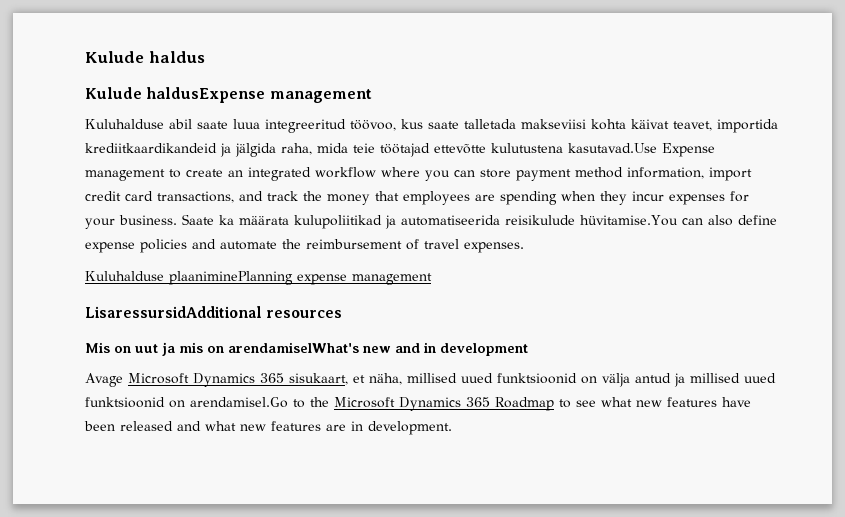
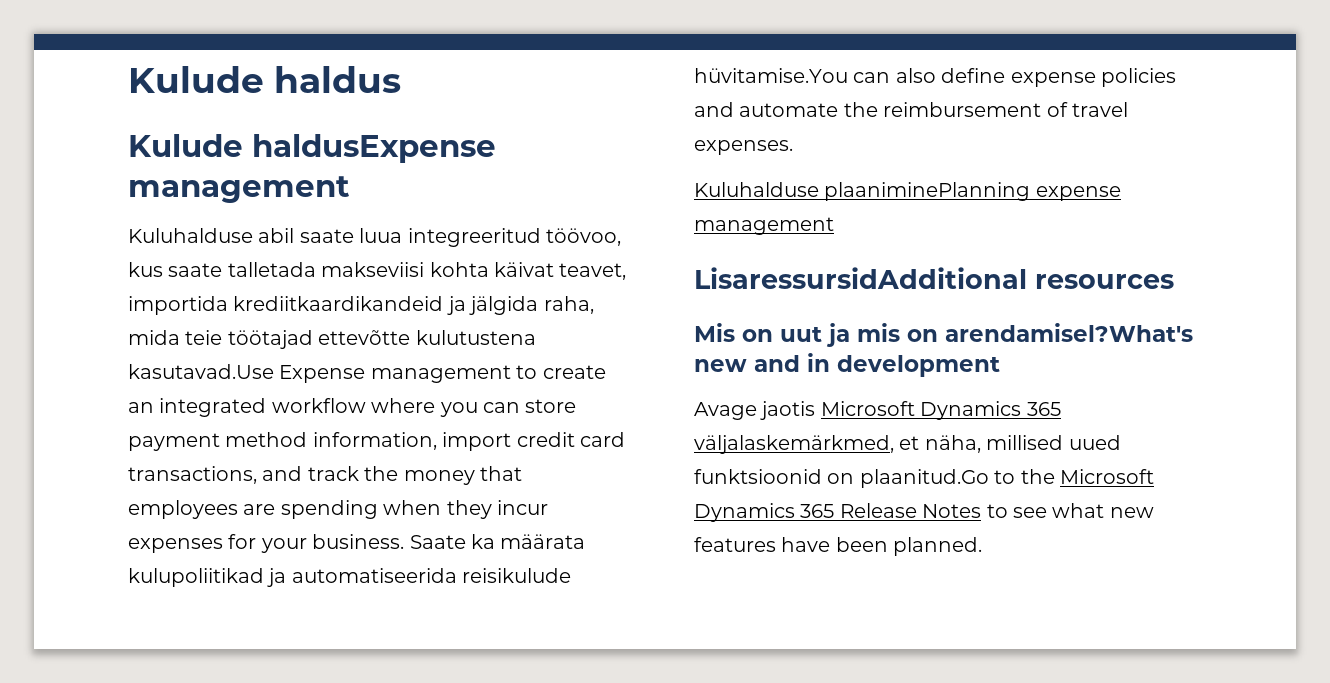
- Mis on uut ja mis on arendamiselWhat's new and in development
+ Mis on uut ja mis on arendamisel?What's new and in development
- Avage Microsoft Dynamics 365 sisukaart, et näha, millised uued funktsioonid on välja antud ja millised uued funktsioonid on arendamisel.Go to the Microsoft Dynamics 365 Roadmap to see what new features have been released and what new features are in development.
+ Avage jaotis Microsoft Dynamics 365 väljalaskemärkmed, et näha, millised uued funktsioonid on plaanitud.Go to the Microsoft Dynamics 365 Release Notes to see what new features have been planned.

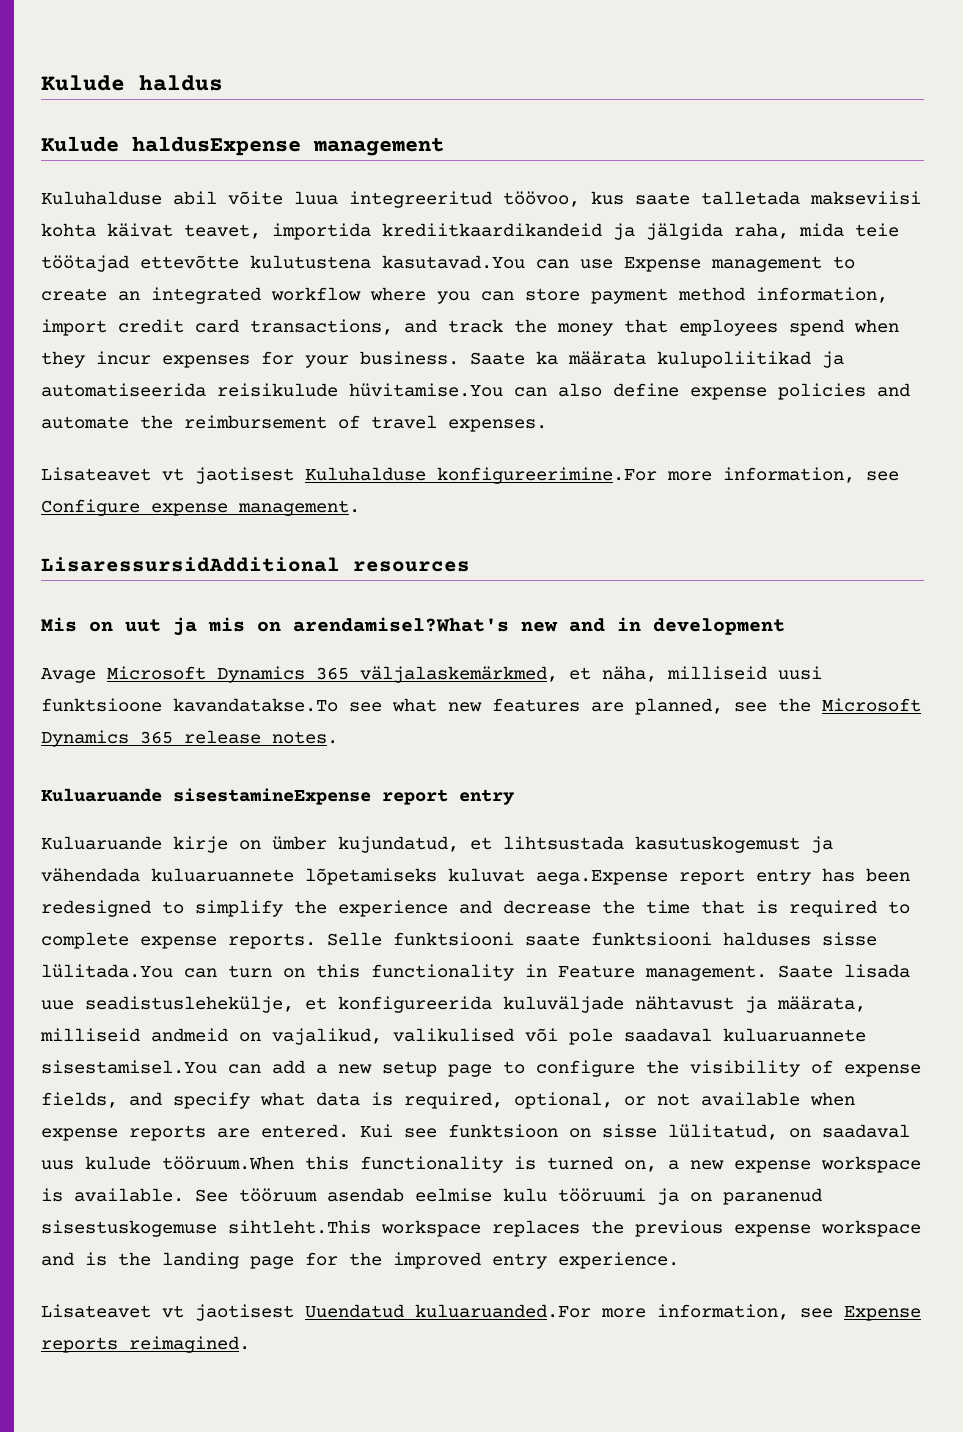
- Kuluhalduse abil saate luua integreeritud töövoo, kus saate talletada makseviisi kohta käivat teavet, importida krediitkaardikandeid ja jälgida raha, mida teie töötajad ettevõtte kulutustena kasutavad.Use Expense management to create an integrated workflow where you can store payment method information, import credit card transactions, and track the money that employees are spending when they incur expenses for your business.
+ Kuluhalduse abil võite luua integreeritud töövoo, kus saate talletada makseviisi kohta käivat teavet, importida krediitkaardikandeid ja jälgida raha, mida teie töötajad ettevõtte kulutustena kasutavad.You can use Expense management to create an integrated workflow where you can store payment method information, import credit card transactions, and track the money that employees spend when they incur expenses for your business.
- Kuluhalduse plaaniminePlanning expense management
+ Lisateavet vt jaotisest Kuluhalduse konfigureerimine.For more information, see Configure expense management.
- Avage jaotis Microsoft Dynamics 365 väljalaskemärkmed, et näha, millised uued funktsioonid on plaanitud.Go to the Microsoft Dynamics 365 Release Notes to see what new features have been planned.
+ Avage Microsoft Dynamics 365 väljalaskemärkmed, et näha, milliseid uusi funktsioone kavandatakse.To see what new features are planned, see the Microsoft Dynamics 365 release notes.
+ Kuluaruande sisestamineExpense report entry
+ Kuluaruande kirje on ümber kujundatud, et lihtsustada kasutuskogemust ja vähendada kuluaruannete lõpetamiseks kuluvat aega.Expense report entry has been redesigned to simplify the experience and decrease the time that is required to complete expense reports. Selle funktsiooni saate funktsiooni halduses sisse lülitada.You can turn on this functionality in Feature management. Saate lisada uue seadistuslehekülje, et konfigureerida kuluväljade nähtavust ja määrata, milliseid andmeid on vajalikud, valikulised või pole saadaval kuluaruannete sisestamisel.You can add a new setup page to configure the visibility of expense fields, and specify what data is required, optional, or not available when expense reports are entered. Kui see funktsioon on sisse lülitatud, on saadaval uus kulude tööruum.When this functionality is turned on, a new expense workspace is available. See tööruum asendab eelmise kulu tööruumi ja on paranenud sisestuskogemuse sihtleht.This workspace replaces the previous expense workspace and is the landing page for the improved entry experience.
+ Lisateavet vt jaotisest Uuendatud kuluaruanded.For more information, see Expense reports reimagined.

